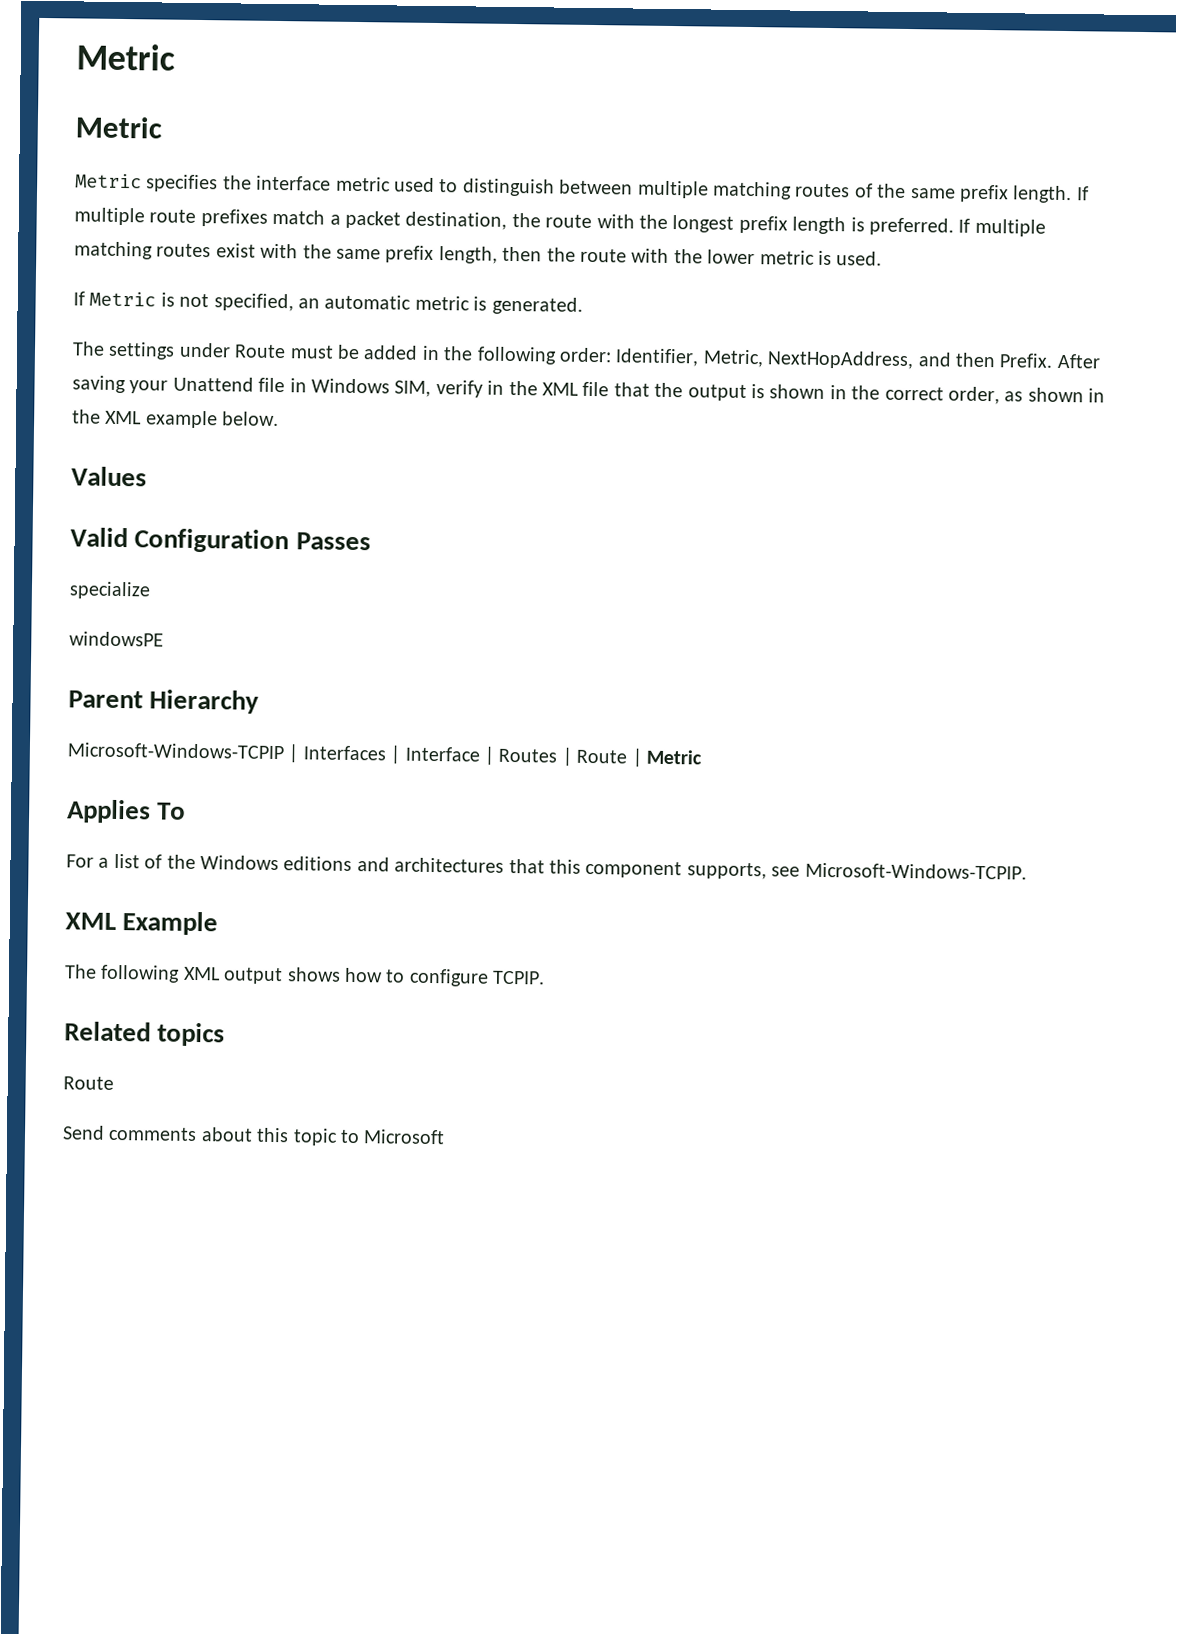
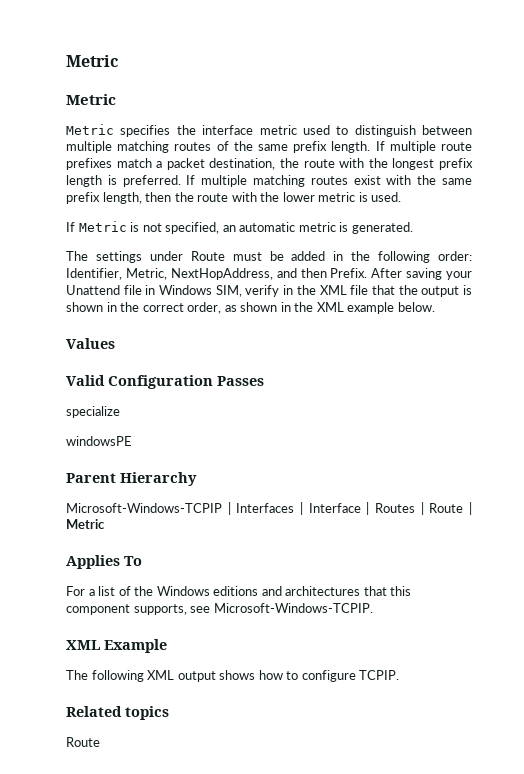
- Send comments about this topic to Microsoft

